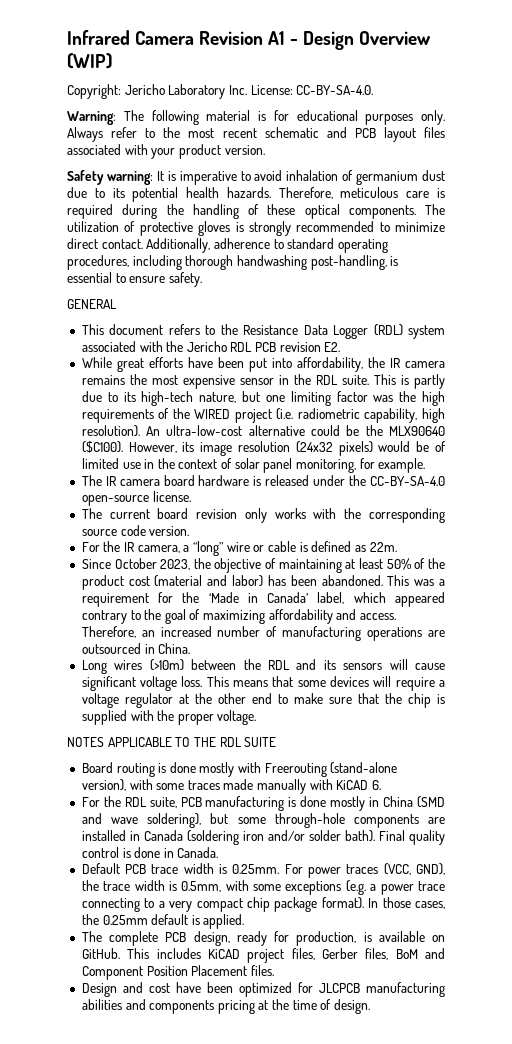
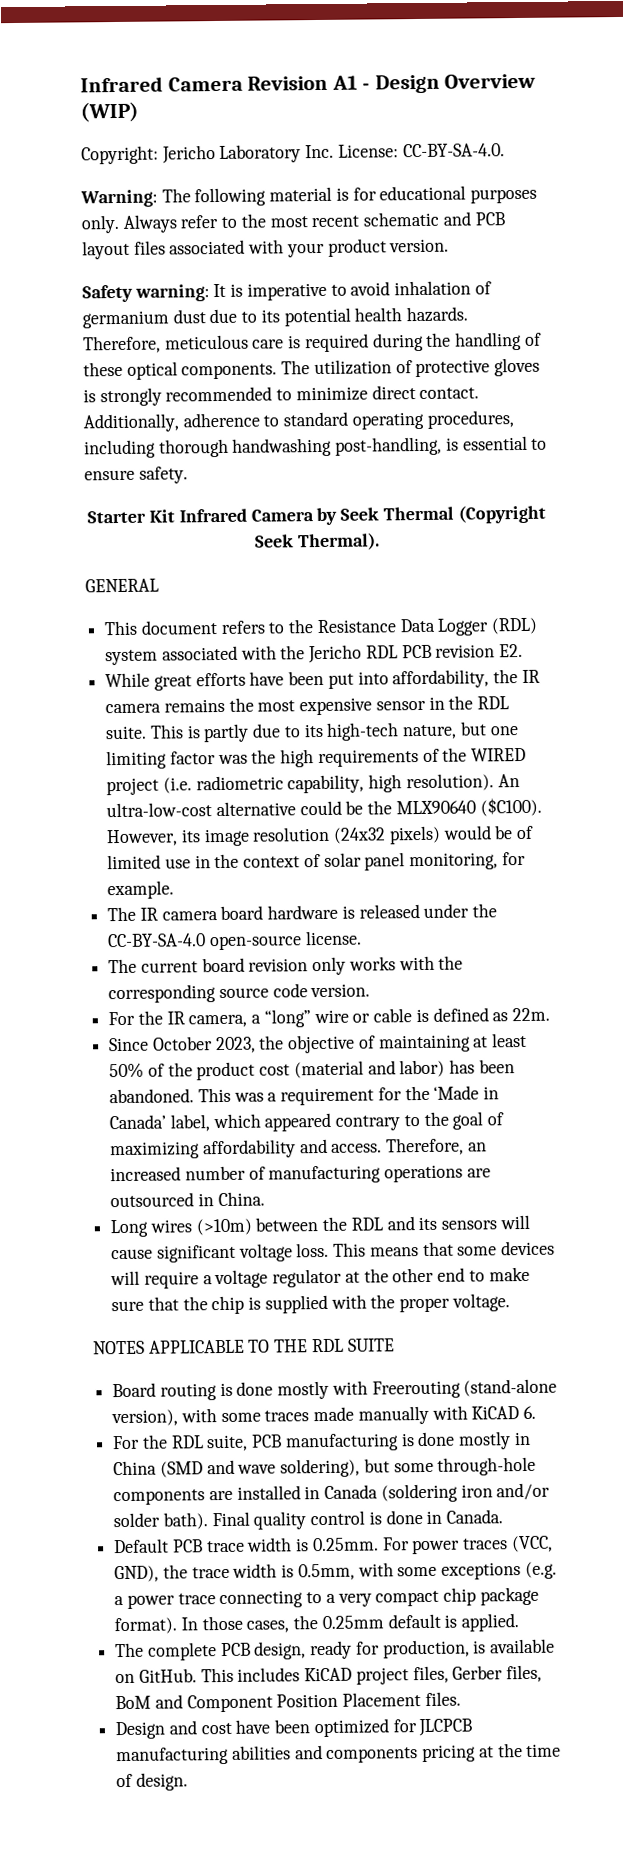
+ Starter Kit Infrared Camera by Seek Thermal (Copyright Seek Thermal).

